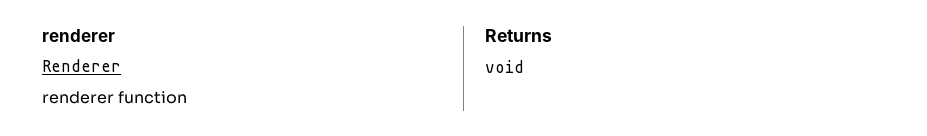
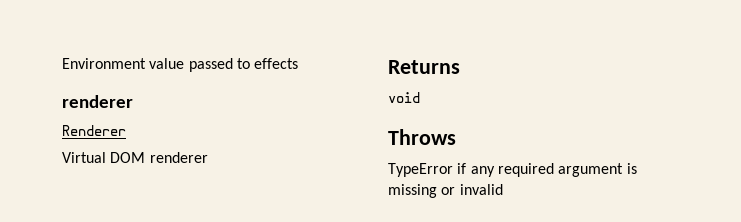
+ Environment value passed to effects
- renderer function
+ Virtual DOM renderer
+ Throws
+ TypeError if any required argument is missing or invalid

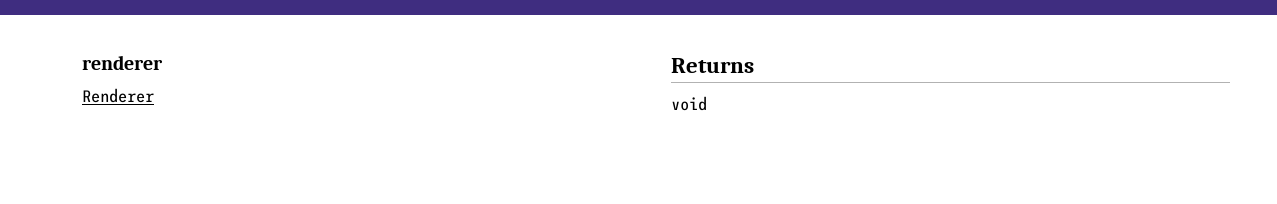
- Environment value passed to effects
- Virtual DOM renderer
- Throws
- TypeError if any required argument is missing or invalid

